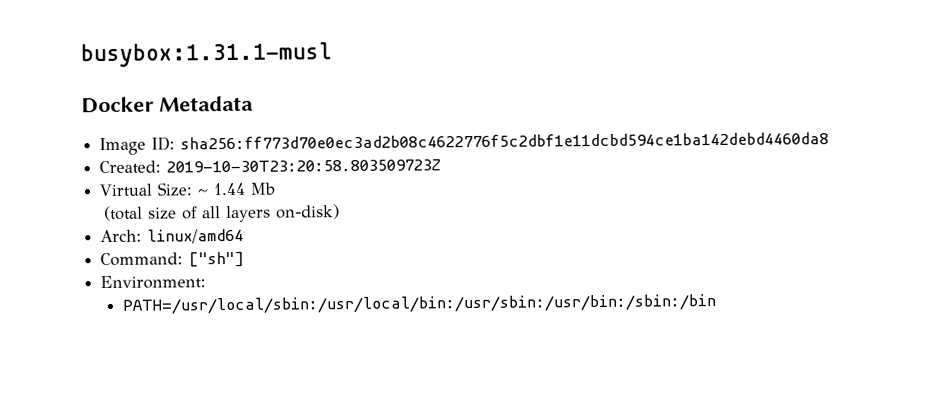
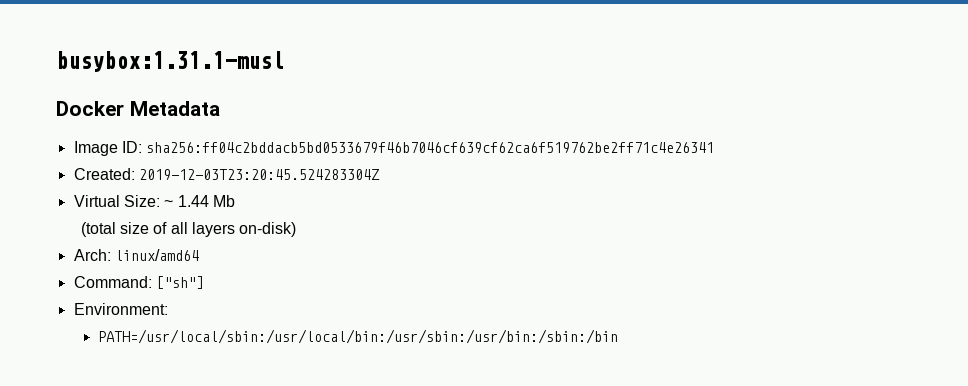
- Image ID: sha256:ff773d70e0ec3ad2b08c4622776f5c2dbf1e11dcbd594ce1ba142debd4460da8
+ Image ID: sha256:ff04c2bddacb5bd0533679f46b7046cf639cf62ca6f519762be2ff71c4e26341
- Created: 2019-10-30T23:20:58.803509723Z
+ Created: 2019-12-03T23:20:45.524283304Z

